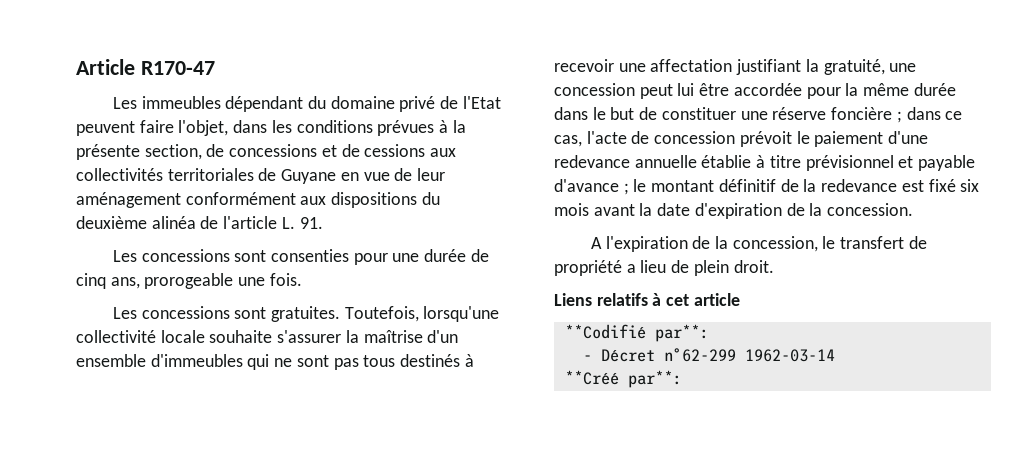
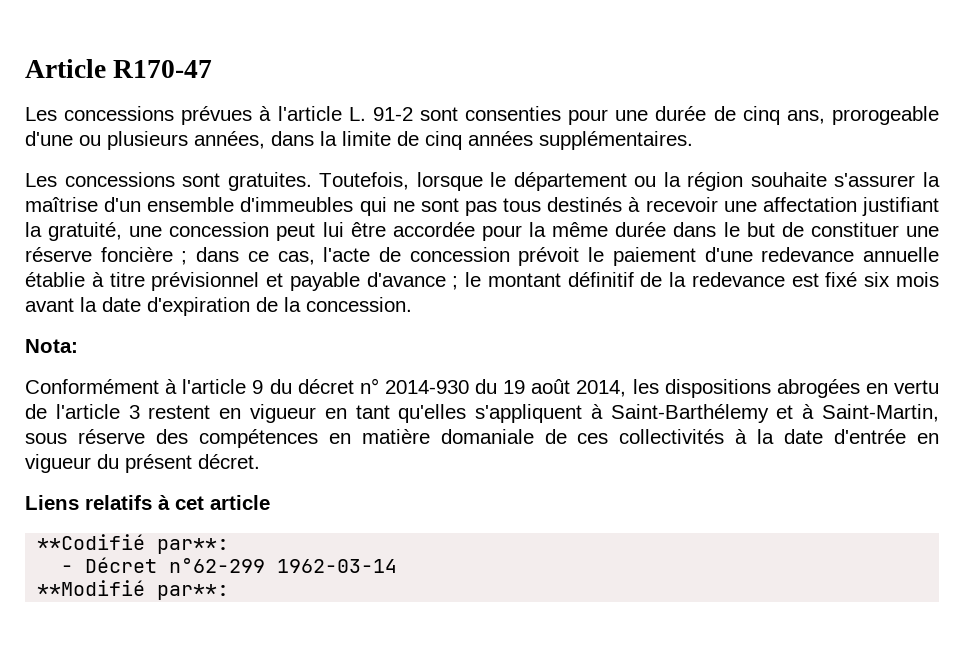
- Les immeubles dépendant du domaine privé de l'Etat peuvent faire l'objet, dans les conditions prévues à la présente section, de concessions et de cessions aux collectivités territoriales de Guyane en vue de leur aménagement conformément aux dispositions du deuxième alinéa de l'article L. 91.
- Les concessions sont consenties pour une durée de cinq ans, prorogeable une fois.
+ Les concessions prévues à l'article L. 91-2 sont consenties pour une durée de cinq ans, prorogeable d'une ou plusieurs années, dans la limite de cinq années supplémentaires.
- Toutefois, lorsqu'une collectivité locale souhaite s'assurer la maîtrise d'un ensemble d'immeubles qui ne sont pas tous destinés à recevoir une affectation justifiant la gratuité, une concession peut lui être accordée pour la même durée dans le but de constituer une réserve foncière ;
+ Toutefois, lorsque le département ou la région souhaite s'assurer la maîtrise d'un ensemble d'immeubles qui ne sont pas tous destinés à recevoir une affectation justifiant la gratuité, une concession peut lui être accordée pour la même durée dans le but de constituer une réserve foncière ;
- A l'expiration de la concession, le transfert de propriété a lieu de plein droit.
+ Nota:
+ Conformément à l'article 9 du décret n° 2014-930 du 19 août 2014, les dispositions abrogées en vertu de l'article 3 restent en vigueur en tant qu'elles s'appliquent à Saint-Barthélemy et à Saint-Martin, sous réserve des compétences en matière domaniale de ces collectivités à la date d'entrée en vigueur du présent décret.
- **Créé par**:
+ **Modifié par**:

